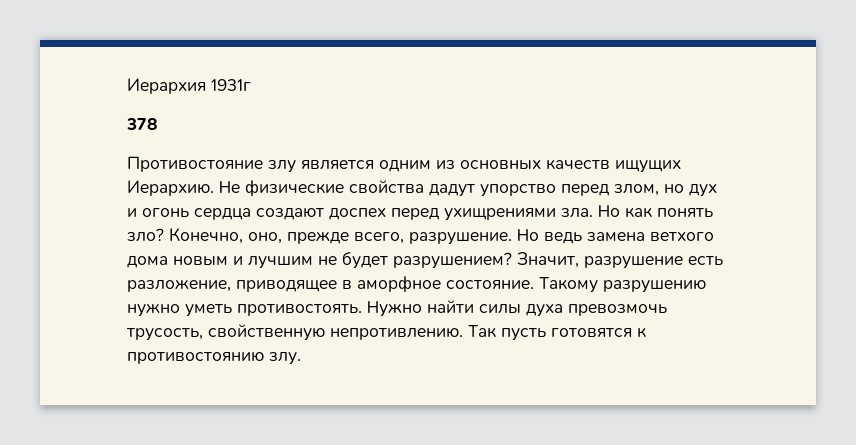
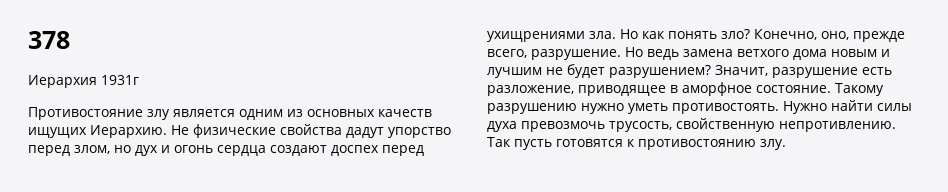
+ 378
- 378

